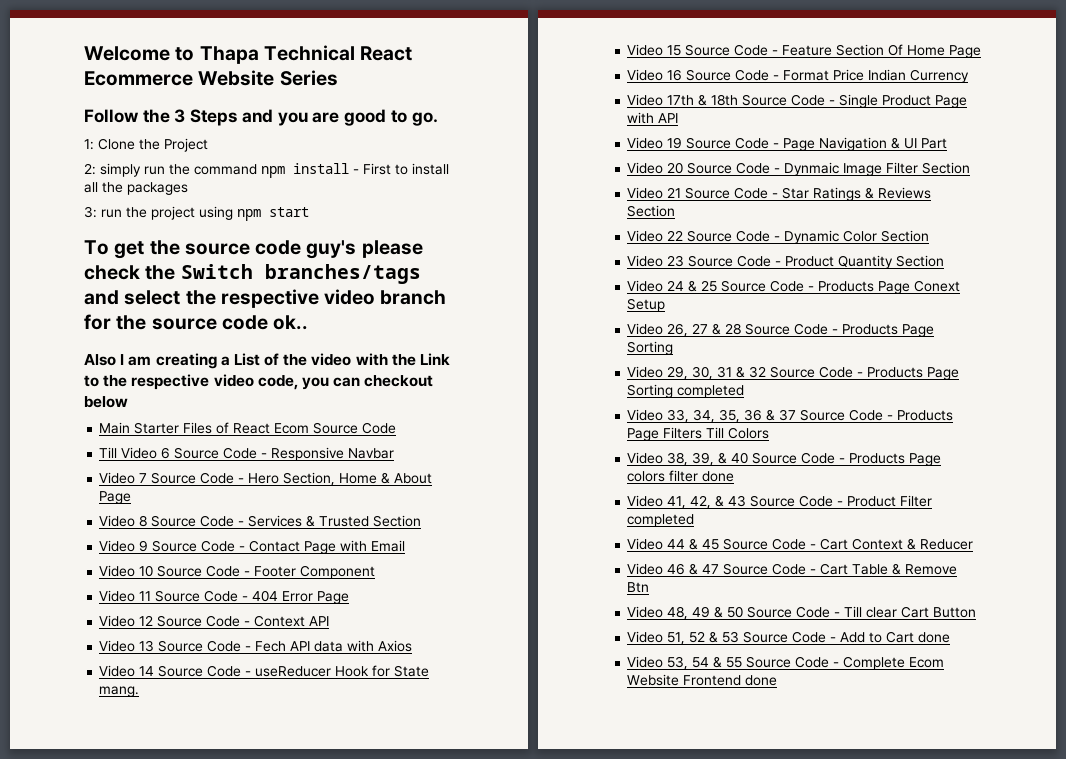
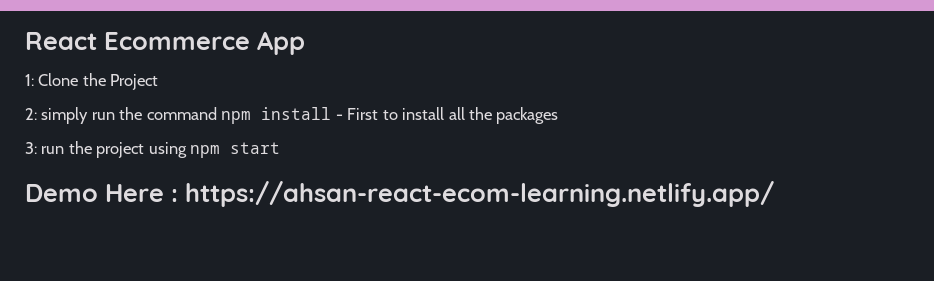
- Welcome to Thapa Technical React Ecommerce Website Series
- Follow the 3 Steps and you are good to go.
+ React Ecommerce App
- To get the source code guy's please check the Switch branches/tags and select the respective video branch for the source code ok..
- Also I am creating a List of the video with the Link to the respective video code, you can checkout below
- Main Starter Files of React Ecom Source Code
- Till Video 6 Source Code - Responsive Navbar
- Video 7 Source Code - Hero Section, Home & About Page
- Video 8 Source Code - Services & Trusted Section
- Video 9 Source Code - Contact Page with Email
- Video 10 Source Code - Footer Component
- Video 11 Source Code - 404 Error Page
- Video 12 Source Code - Context API
- Video 13 Source Code - Fech API data with Axios
- Video 14 Source Code - useReducer Hook for State mang.
- Video 15 Source Code - Feature Section Of Home Page
- Video 16 Source Code - Format Price Indian Currency
- Video 17th & 18th Source Code - Single Product Page with API
- Video 19 Source Code - Page Navigation & UI Part
- Video 20 Source Code - Dynmaic Image Filter Section
- Video 21 Source Code - Star Ratings & Reviews Section
- Video 22 Source Code - Dynamic Color Section
- Video 23 Source Code - Product Quantity Section
- Video 24 & 25 Source Code - Products Page Conext Setup
- Video 26, 27 & 28 Source Code - Products Page Sorting
- Video 29, 30, 31 & 32 Source Code - Products Page Sorting completed
- Video 33, 34, 35, 36 & 37 Source Code - Products Page Filters Till Colors
- Video 38, 39, & 40 Source Code - Products Page colors filter done
- Video 41, 42, & 43 Source Code - Product Filter completed
- Video 44 & 45 Source Code - Cart Context & Reducer
- Video 46 & 47 Source Code - Cart Table & Remove Btn
- Video 48, 49 & 50 Source Code - Till clear Cart Button
- Video 51, 52 & 53 Source Code - Add to Cart done
- Video 53, 54 & 55 Source Code - Complete Ecom Website Frontend done
+ Demo Here : https://ahsan-react-ecom-learning.netlify.app/

